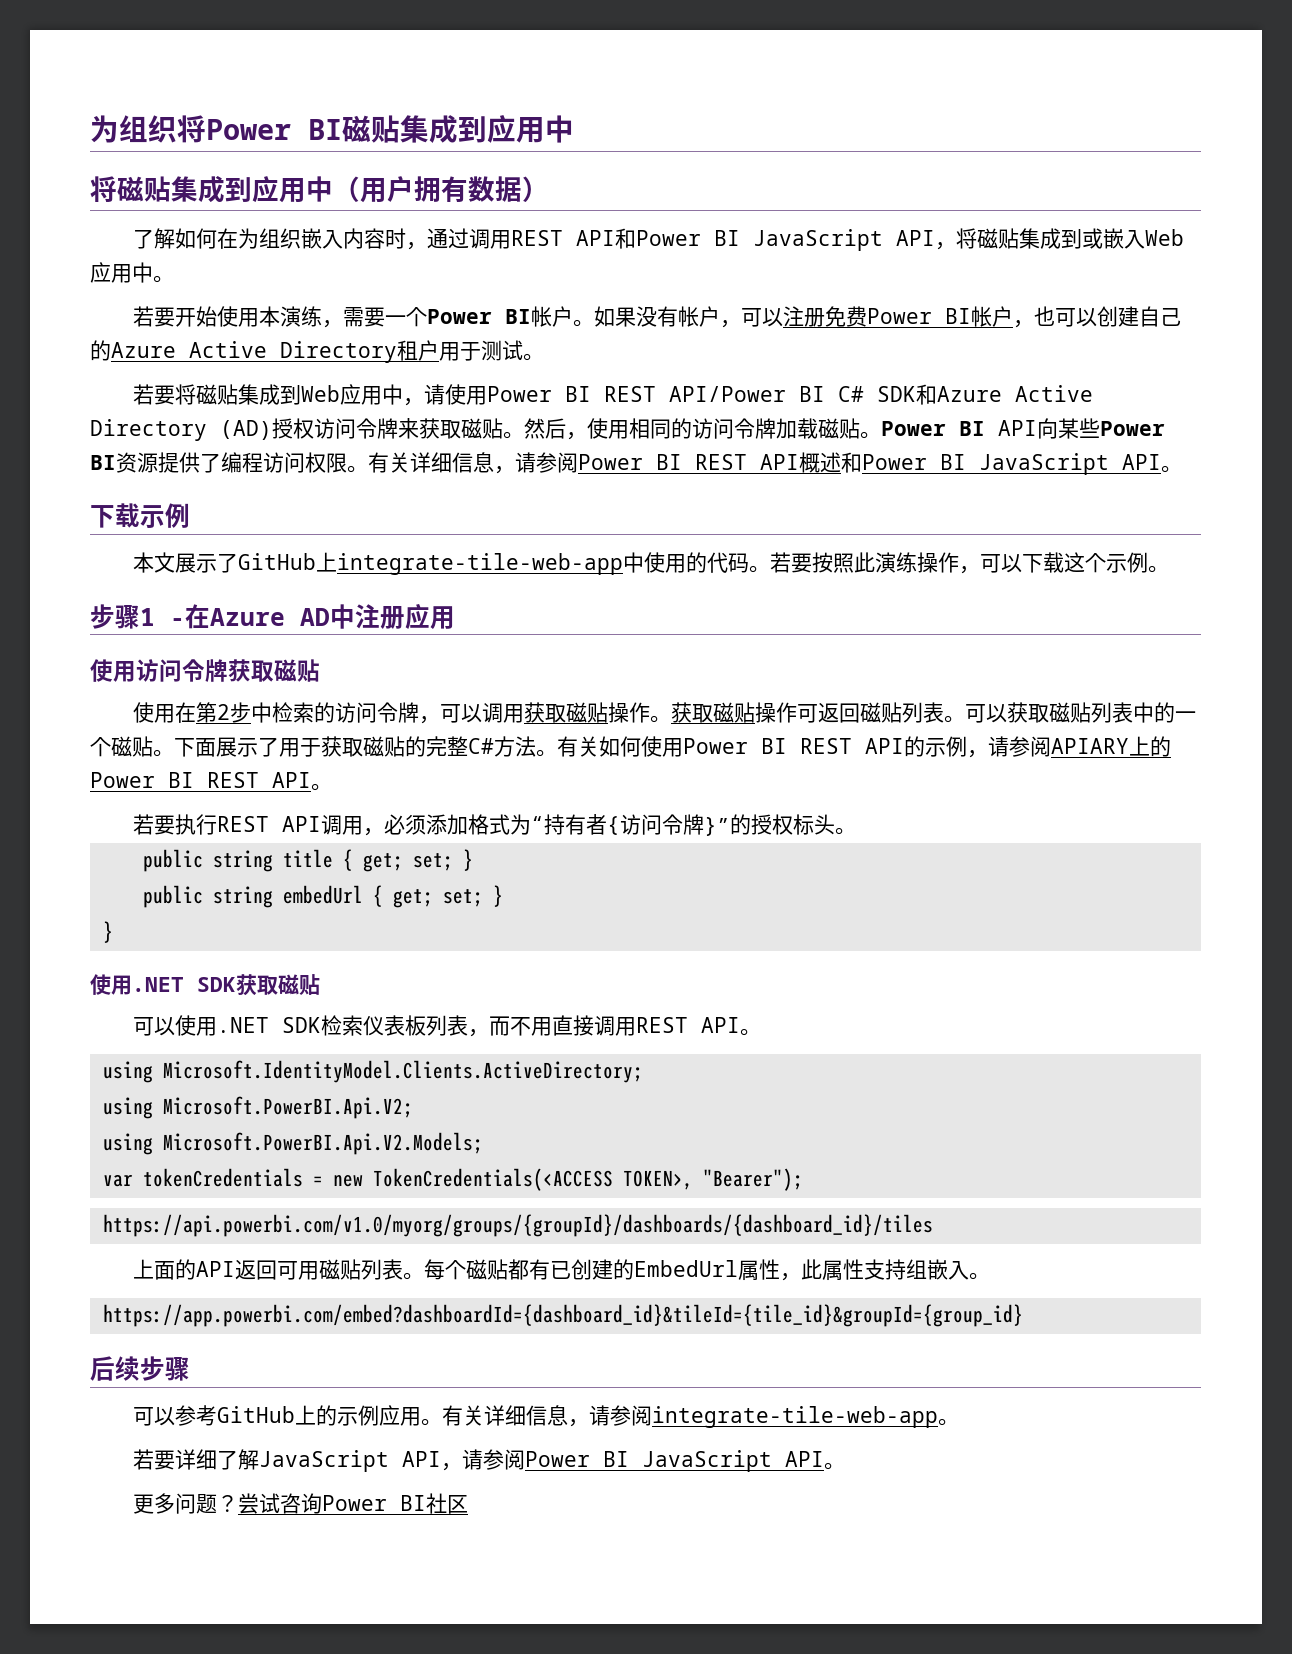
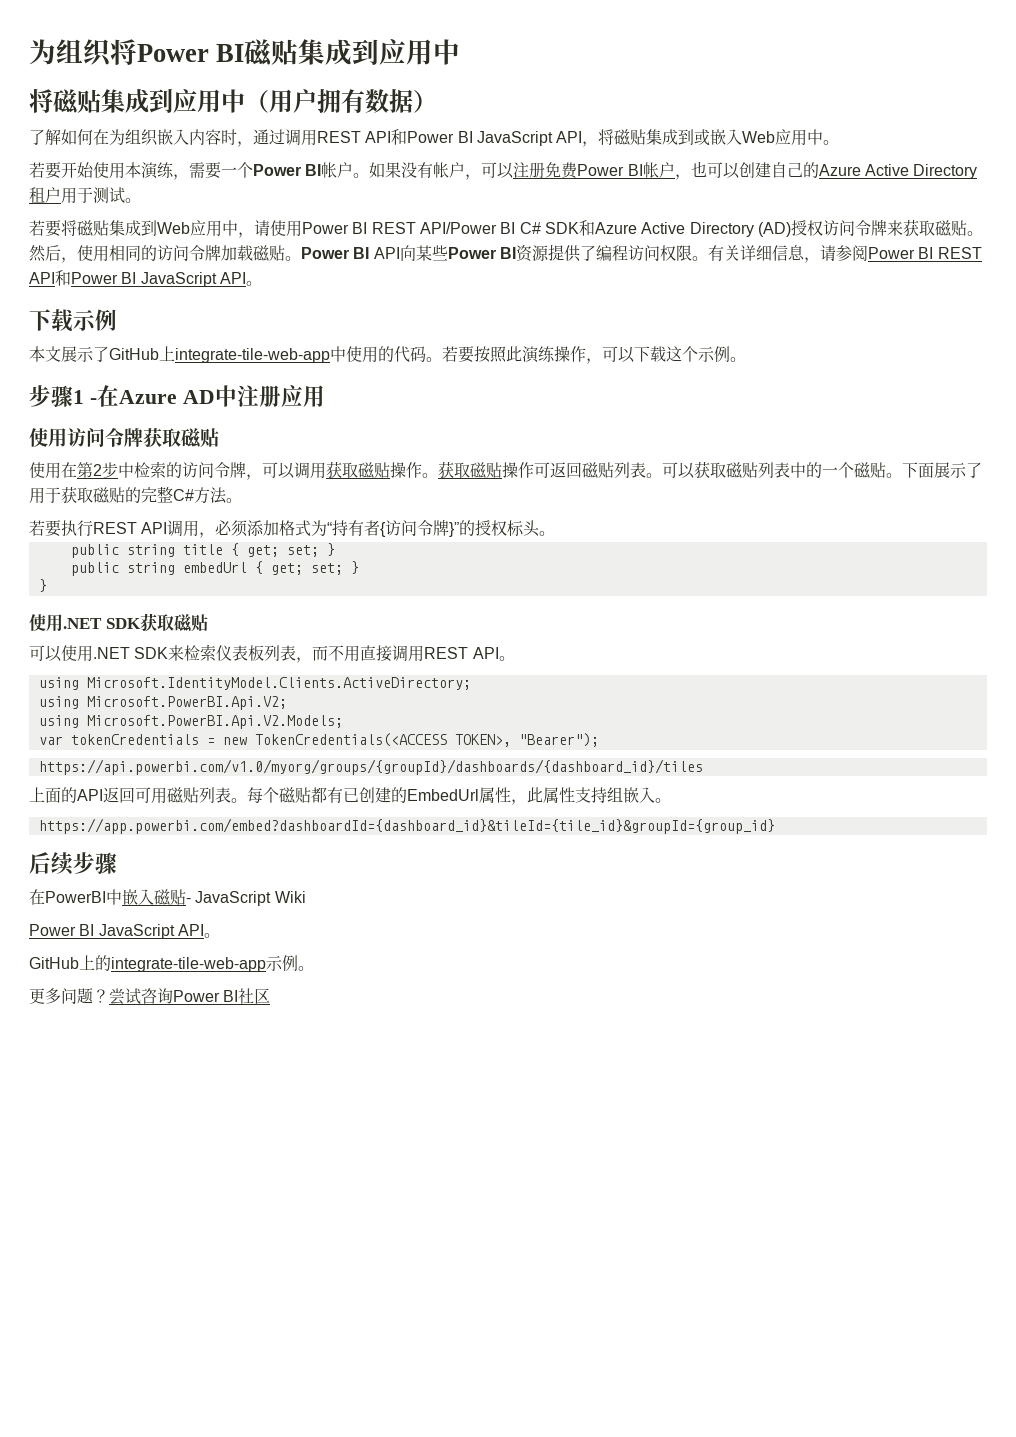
- 有关详细信息，请参阅Power BI REST API概述和Power BI JavaScript API。
+ 有关详细信息，请参阅Power BI REST API和Power BI JavaScript API。
- 有关如何使用Power BI REST API的示例，请参阅APIARY上的Power BI REST API。
- 可以使用.NET SDK检索仪表板列表，而不用直接调用REST API。
+ 可以使用.NET SDK来检索仪表板列表，而不用直接调用REST API。
- 可以参考GitHub上的示例应用。有关详细信息，请参阅integrate-tile-web-app。
- 若要详细了解JavaScript API，请参阅Power BI JavaScript API。
+ 在PowerBI中嵌入磁贴- JavaScript Wiki
+ Power BI JavaScript API。
+ GitHub上的integrate-tile-web-app示例。

